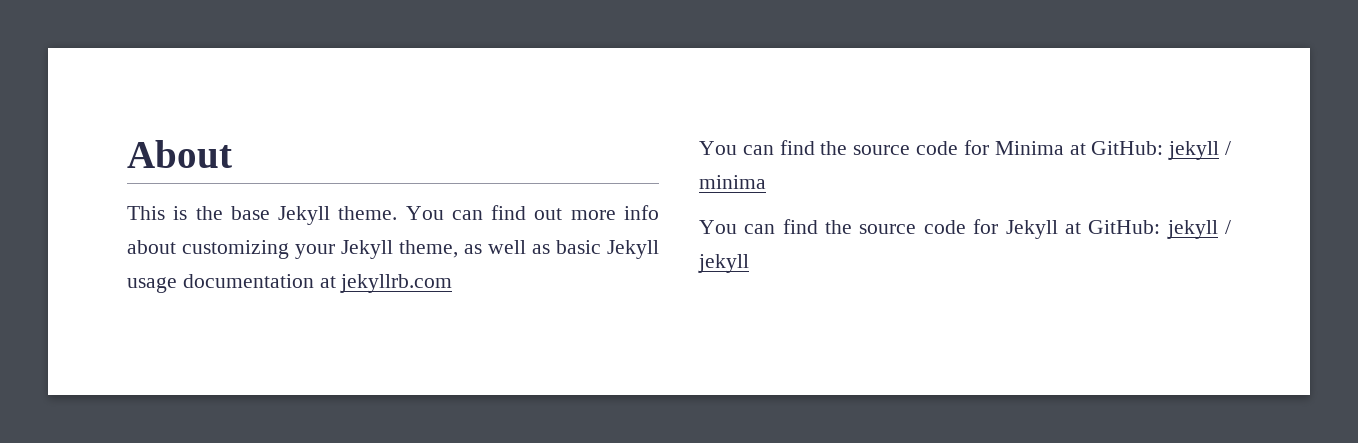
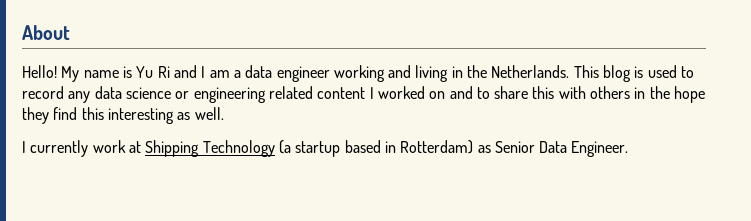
- This is the base Jekyll theme. You can find out more info about customizing your Jekyll theme, as well as basic Jekyll usage documentation at jekyllrb.com
- You can find the source code for Minima at GitHub: jekyll / minima
- You can find the source code for Jekyll at GitHub: jekyll / jekyll
+ Hello! My name is Yu Ri and I am a data engineer working and living in the Netherlands. This blog is used to record any data science or engineering related content I worked on and to share this with others in the hope they find this interesting as well.
+ I currently work at Shipping Technology (a startup based in Rotterdam) as Senior Data Engineer.

